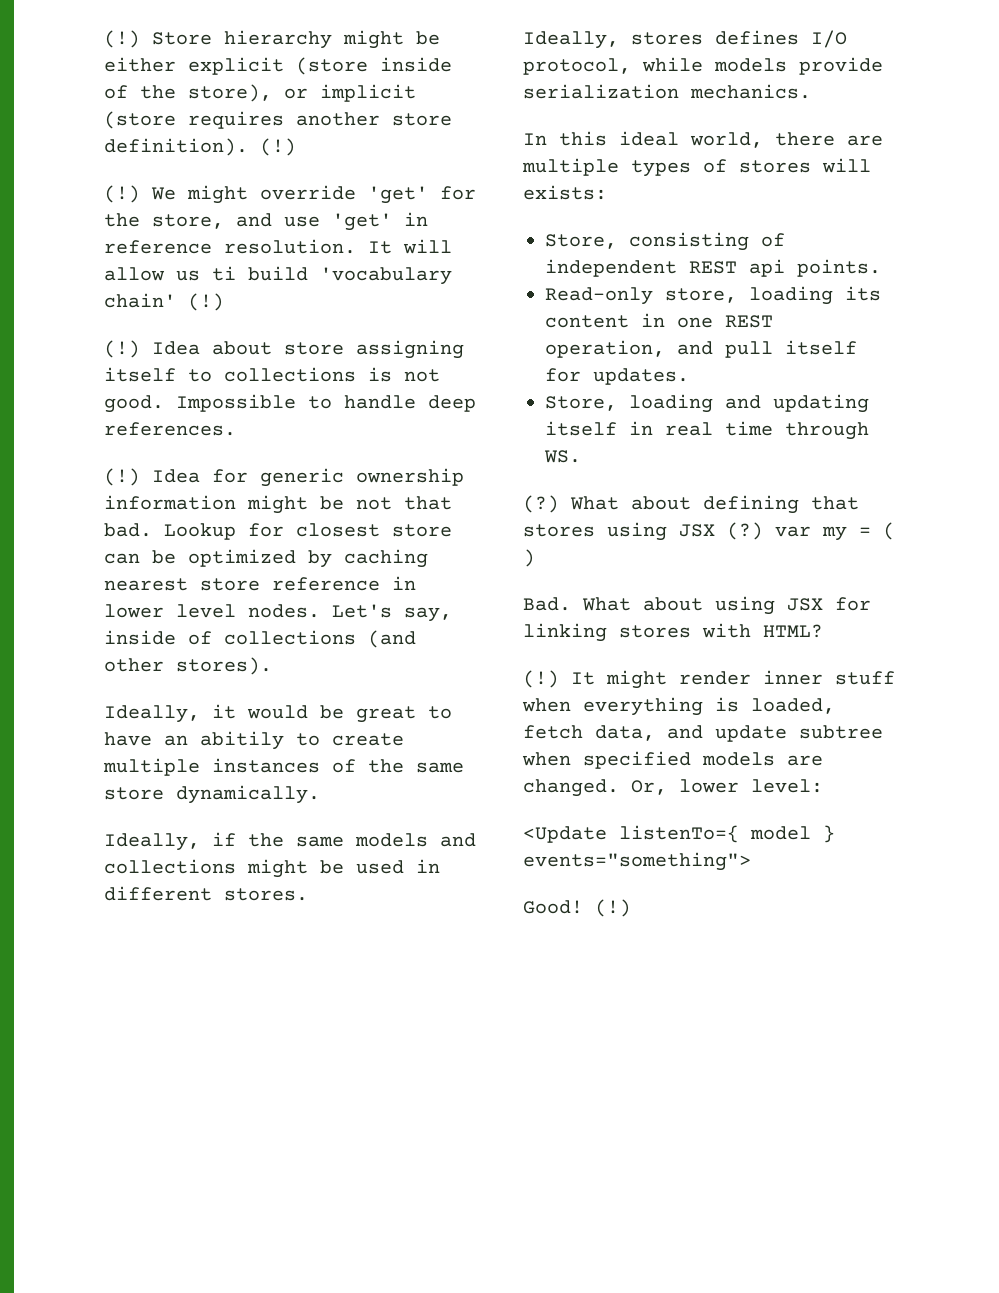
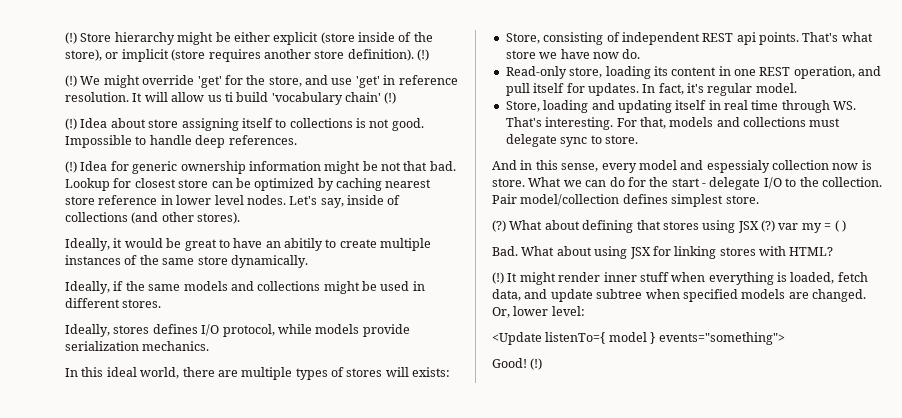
+ That's what store we have now do.
+ In fact, it's regular model.
- Store, loading and updating itself in real time through WS.
+ Store, loading and updating itself in real time through WS. That's interesting. For that, models and collections must delegate sync to store.
+ And in this sense, every model and espessialy collection now is store. What we can do for the start - delegate I/O to the collection. Pair model/collection defines simplest store.

